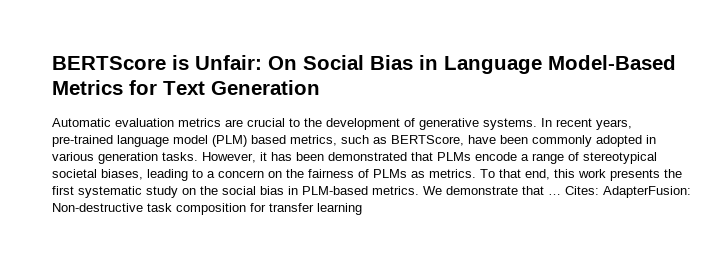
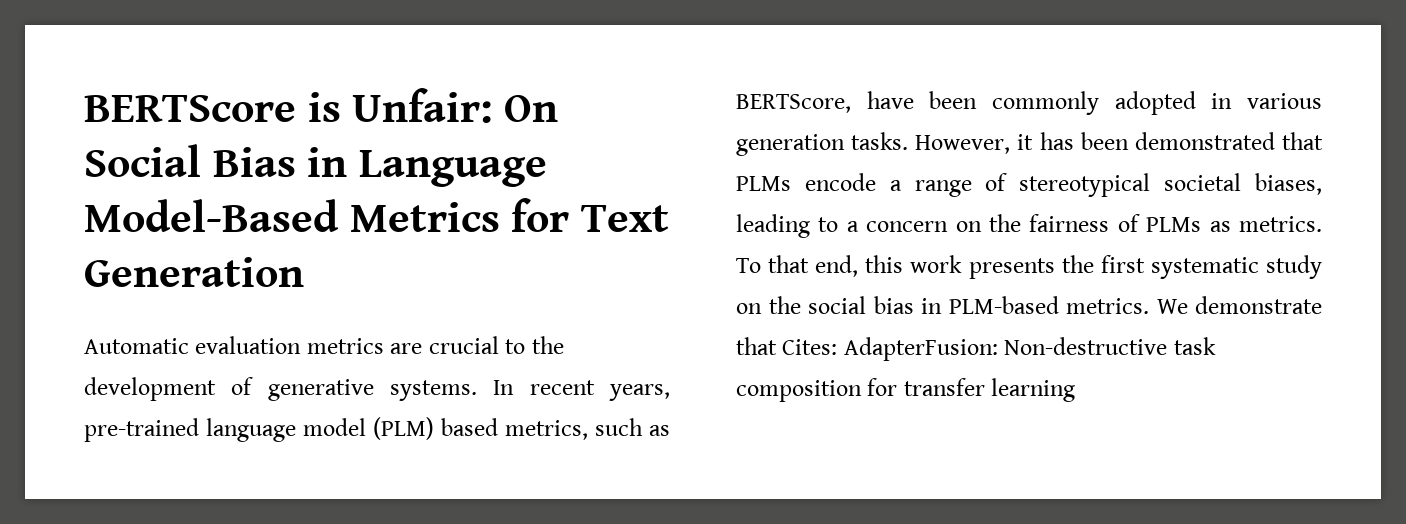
- We demonstrate that … Cites: AdapterFusion: Non-destructive task composition for transfer learning
+ We demonstrate that Cites: AdapterFusion: Non-destructive task composition for transfer learning

